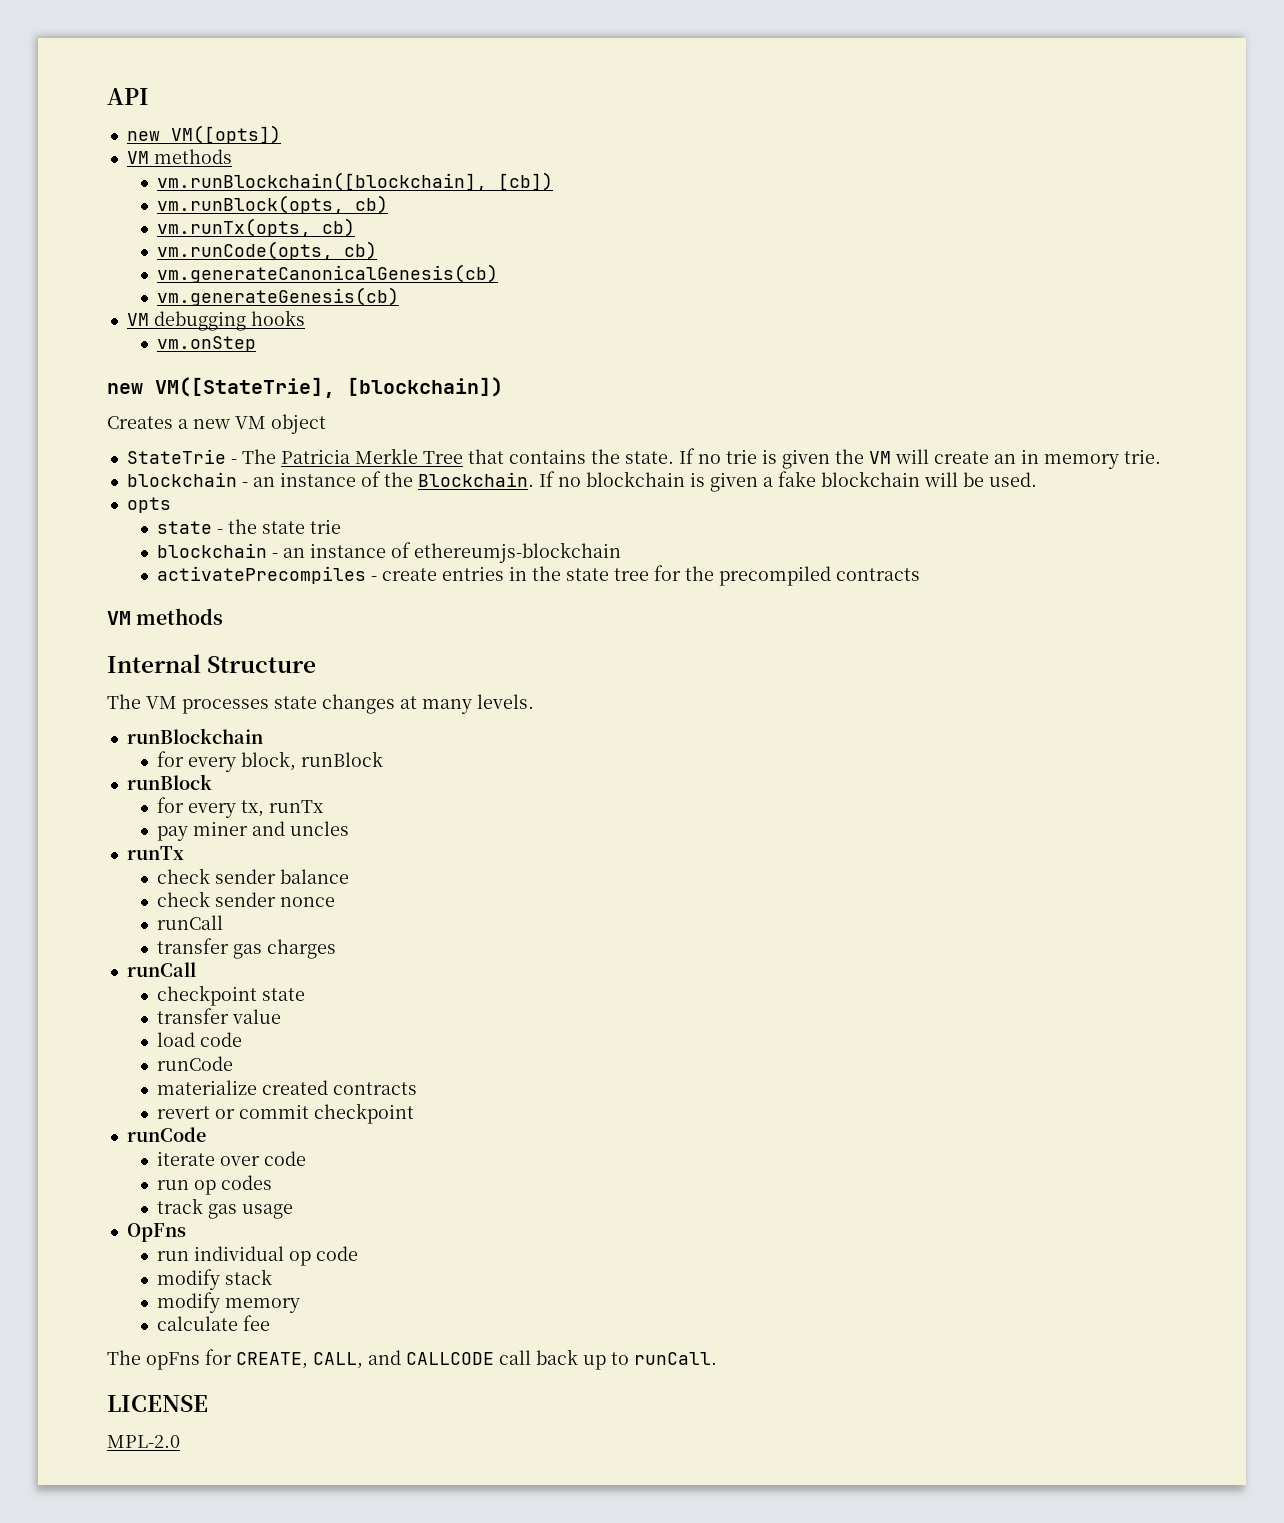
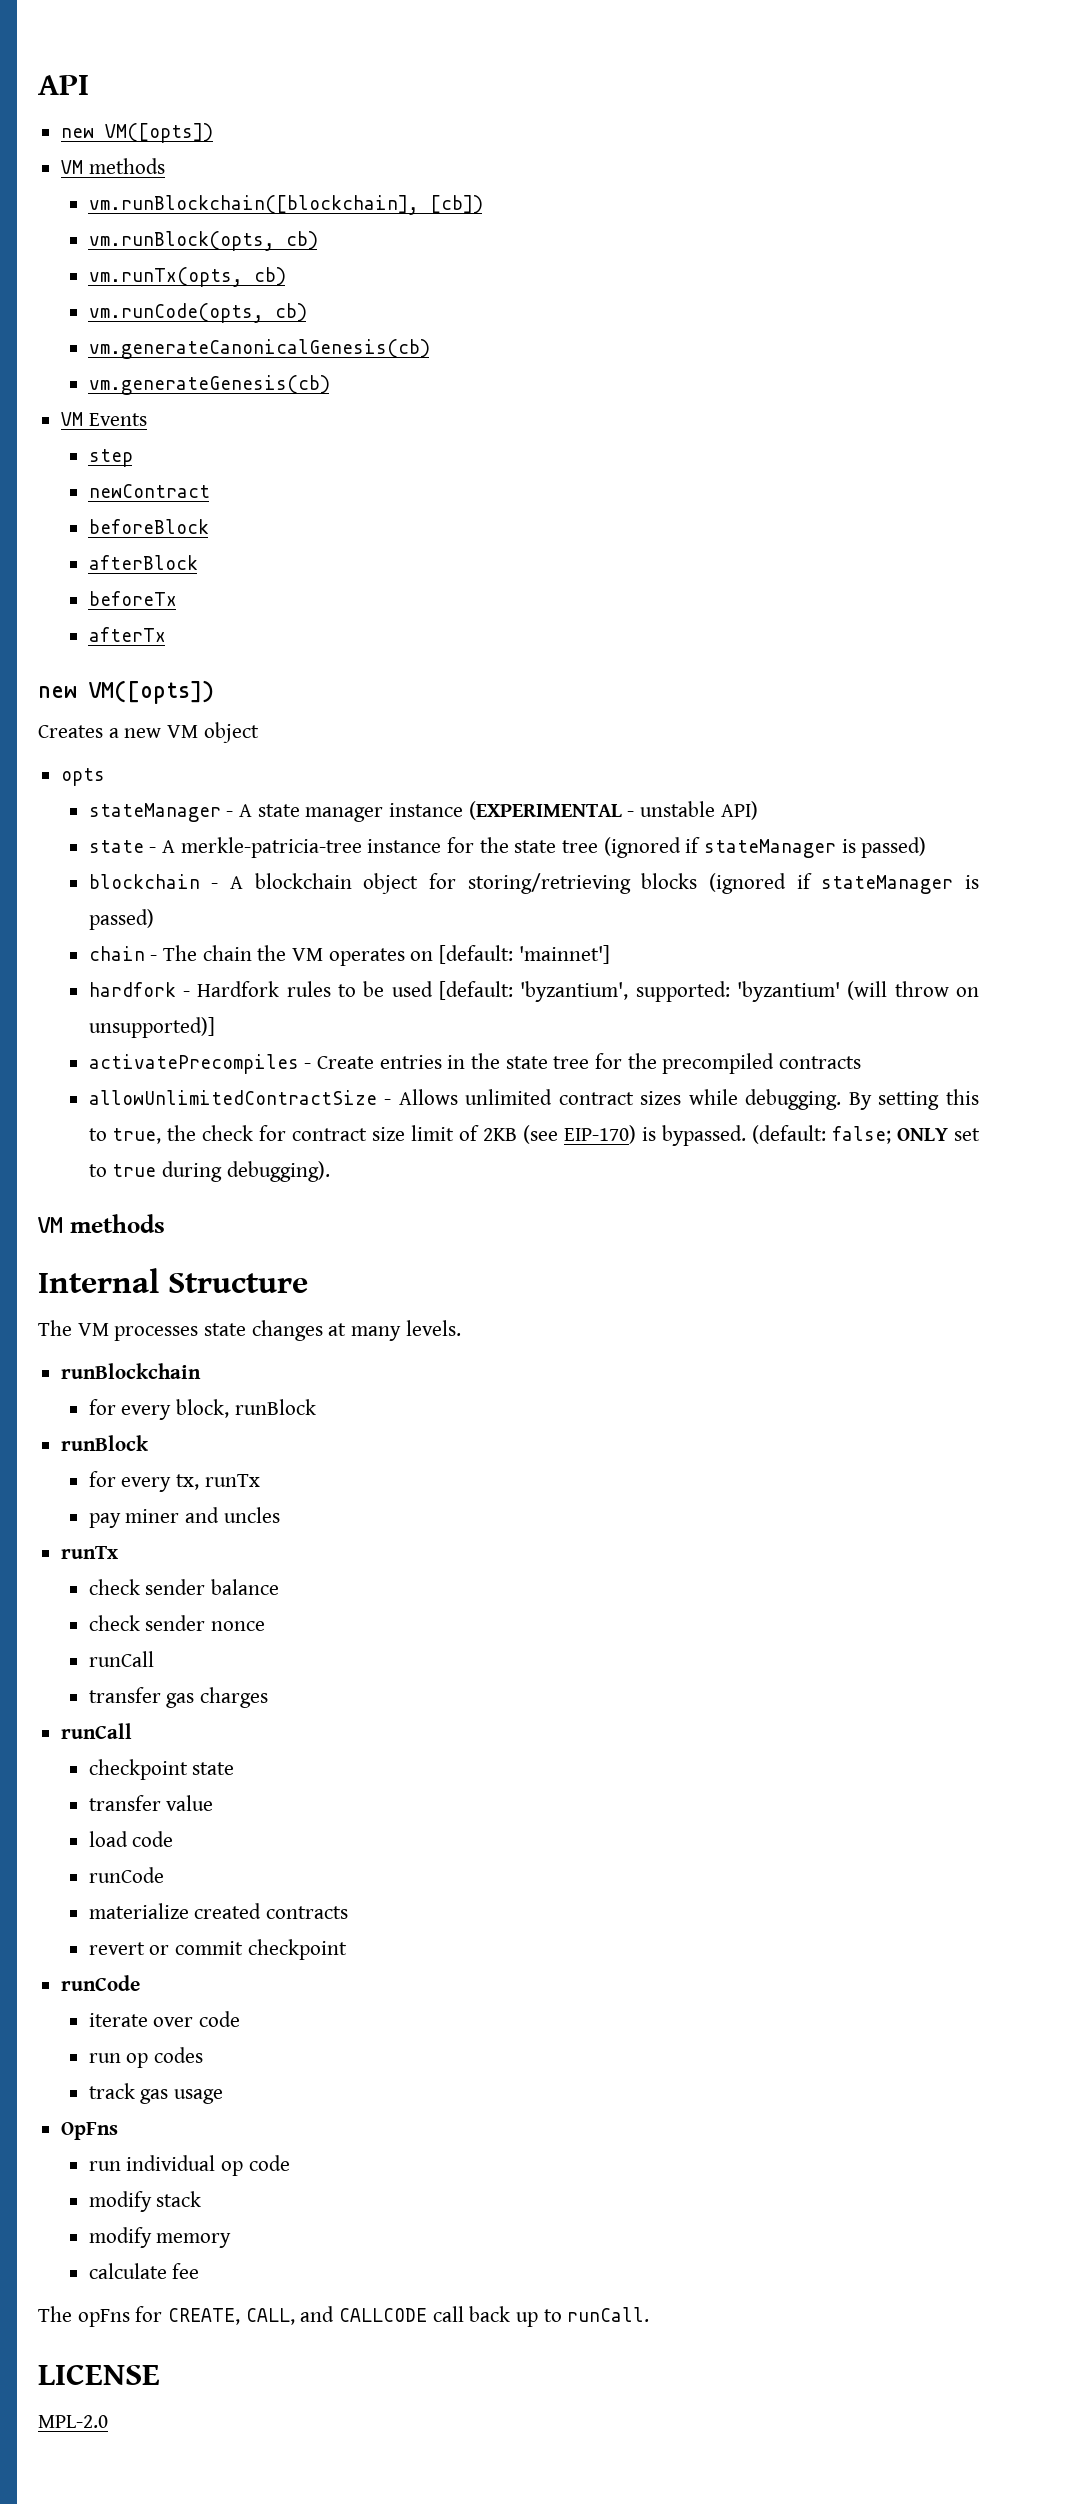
- VM debugging hooks
- vm.onStep
- new VM([StateTrie], [blockchain])
+ VM Events
+ step
+ newContract
+ beforeBlock
+ afterBlock
+ beforeTx
+ afterTx
+ new VM([opts])
- StateTrie - The Patricia Merkle Tree that contains the state. If no trie is given the VM will create an in memory trie.
- blockchain - an instance of the Blockchain. If no blockchain is given a fake blockchain will be used.
  opts
- state - the state trie
- blockchain - an instance of ethereumjs-blockchain
+ stateManager - A state manager instance (EXPERIMENTAL - unstable API)
+ state - A merkle-patricia-tree instance for the state tree (ignored if stateManager is passed)
+ blockchain - A blockchain object for storing/retrieving blocks (ignored if stateManager is passed)
+ chain - The chain the VM operates on [default: 'mainnet']
+ hardfork - Hardfork rules to be used [default: 'byzantium', supported: 'byzantium' (will throw on unsupported)]
- activatePrecompiles - create entries in the state tree for the precompiled contracts
+ activatePrecompiles - Create entries in the state tree for the precompiled contracts
+ allowUnlimitedContractSize - Allows unlimited contract sizes while debugging. By setting this to true, the check for contract size limit of 2KB (see EIP-170) is bypassed. (default: false; ONLY set to true during debugging).

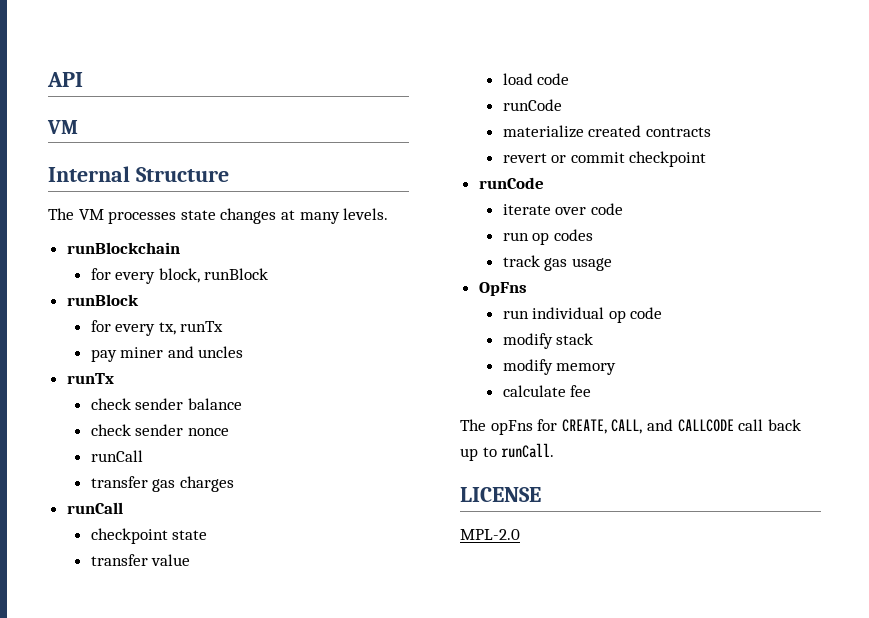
  API
- new VM([opts])
- VM methods
- vm.runBlockchain([blockchain], [cb])
- vm.runBlock(opts, cb)
- vm.runTx(opts, cb)
- vm.runCode(opts, cb)
- vm.generateCanonicalGenesis(cb)
- vm.generateGenesis(cb)
- VM Events
- step
- newContract
- beforeBlock
- afterBlock
- beforeTx
- afterTx
- new VM([opts])
- Creates a new VM object
- opts
- stateManager - A state manager instance (EXPERIMENTAL - unstable API)
- state - A merkle-patricia-tree instance for the state tree (ignored if stateManager is passed)
- blockchain - A blockchain object for storing/retrieving blocks (ignored if stateManager is passed)
- chain - The chain the VM operates on [default: 'mainnet']
- hardfork - Hardfork rules to be used [default: 'byzantium', supported: 'byzantium' (will throw on unsupported)]
- activatePrecompiles - Create entries in the state tree for the precompiled contracts
- allowUnlimitedContractSize - Allows unlimited contract sizes while debugging. By setting this to true, the check for contract size limit of 2KB (see EIP-170) is bypassed. (default: false; ONLY set to true during debugging).
- VM methods
+ VM

